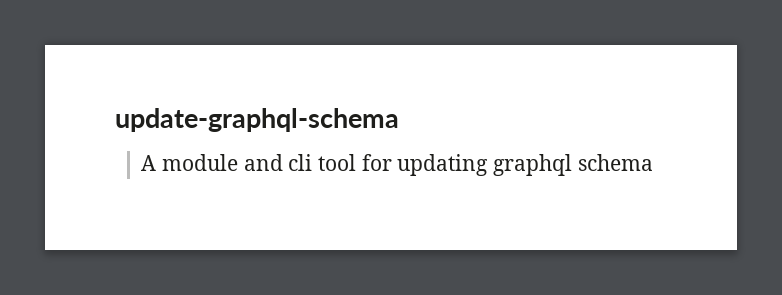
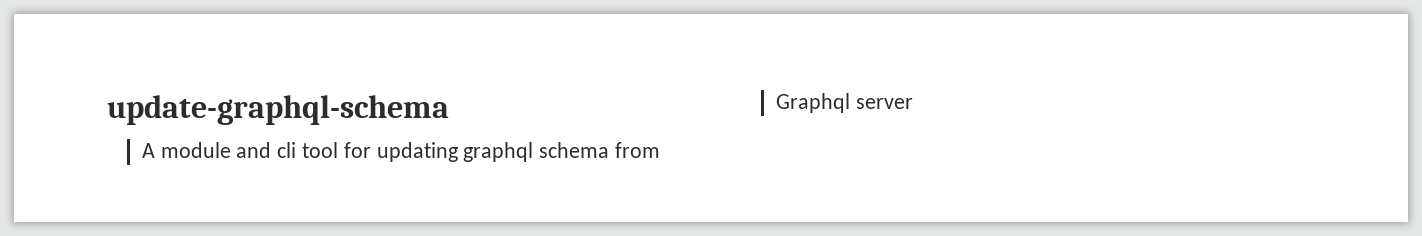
- A module and cli tool for updating graphql schema
+ A module and cli tool for updating graphql schema from Graphql server

